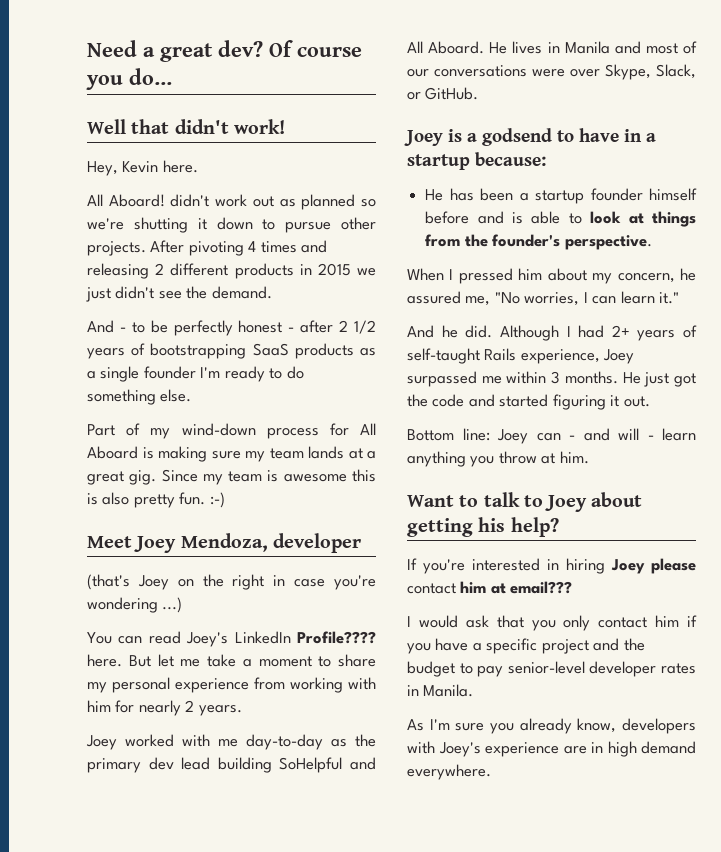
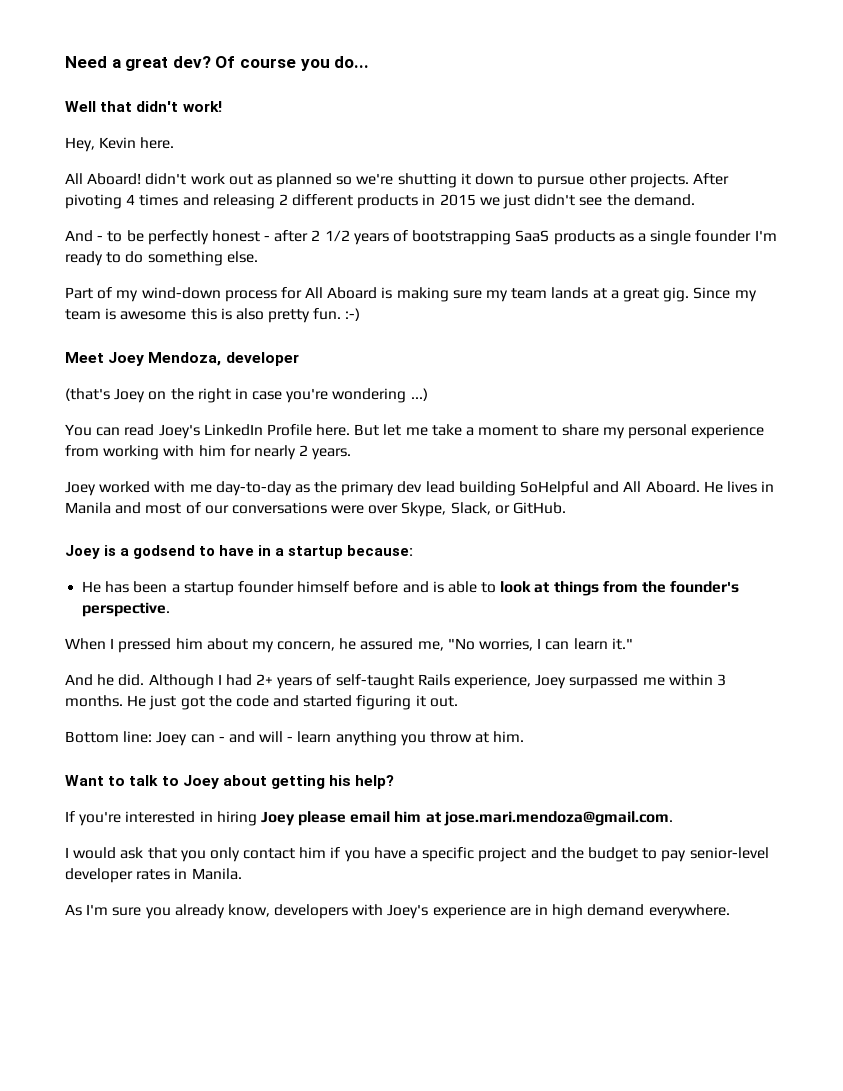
- You can read Joey's LinkedIn Profile???? here.
+ You can read Joey's LinkedIn Profile here.
- If you're interested in hiring Joey please contact him at email???
+ If you're interested in hiring Joey please email him at jose.mari.mendoza@gmail.com.

